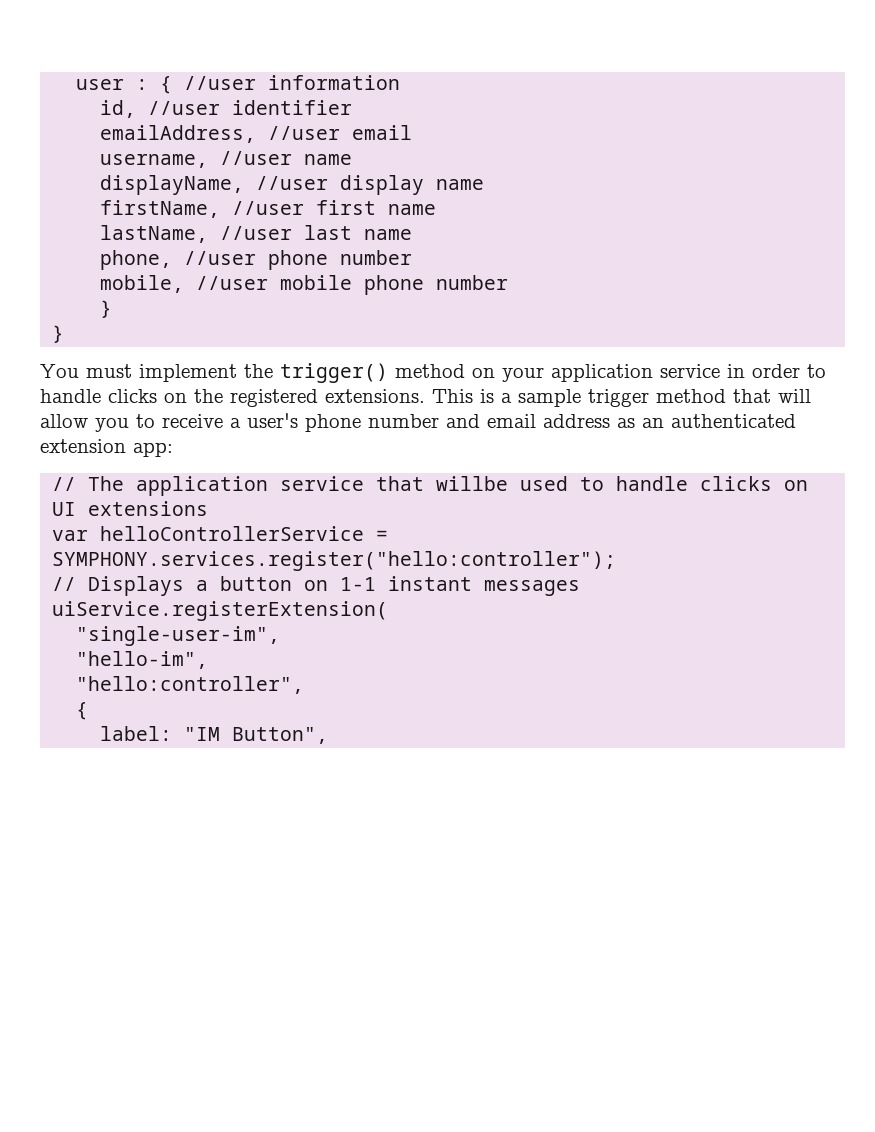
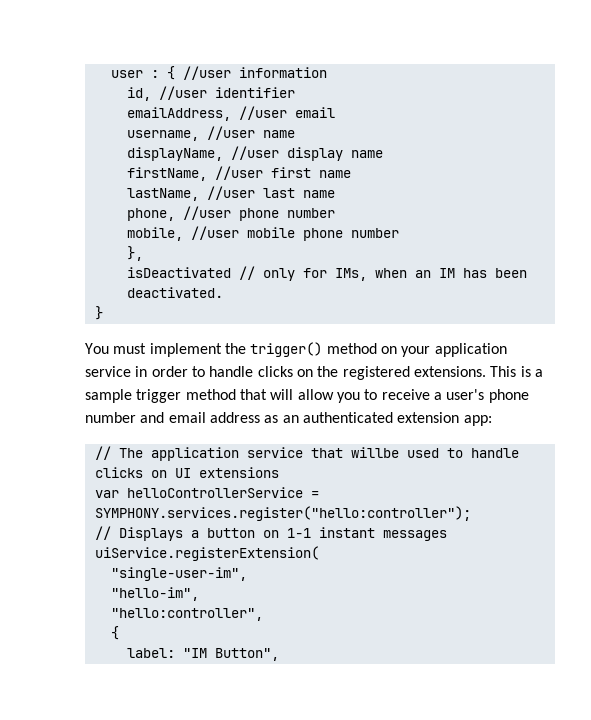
  mobile, //user mobile phone number
- }
+ },
+ isDeactivated // only for IMs, when an IM has been deactivated.

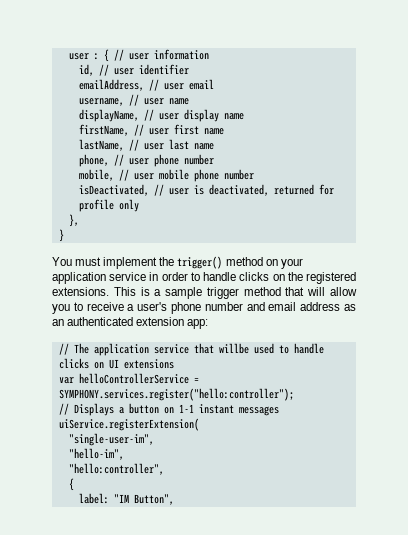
- user : { //user information
+ user : { // user information
- id, //user identifier
+ id, // user identifier
- emailAddress, //user email
+ emailAddress, // user email
- username, //user name
+ username, // user name
- displayName, //user display name
+ displayName, // user display name
- firstName, //user first name
+ firstName, // user first name
- lastName, //user last name
+ lastName, // user last name
- phone, //user phone number
+ phone, // user phone number
- mobile, //user mobile phone number
+ mobile, // user mobile phone number
+ isDeactivated, // user is deactivated, returned for profile only
  },
- isDeactivated // only for IMs, when an IM has been deactivated.

